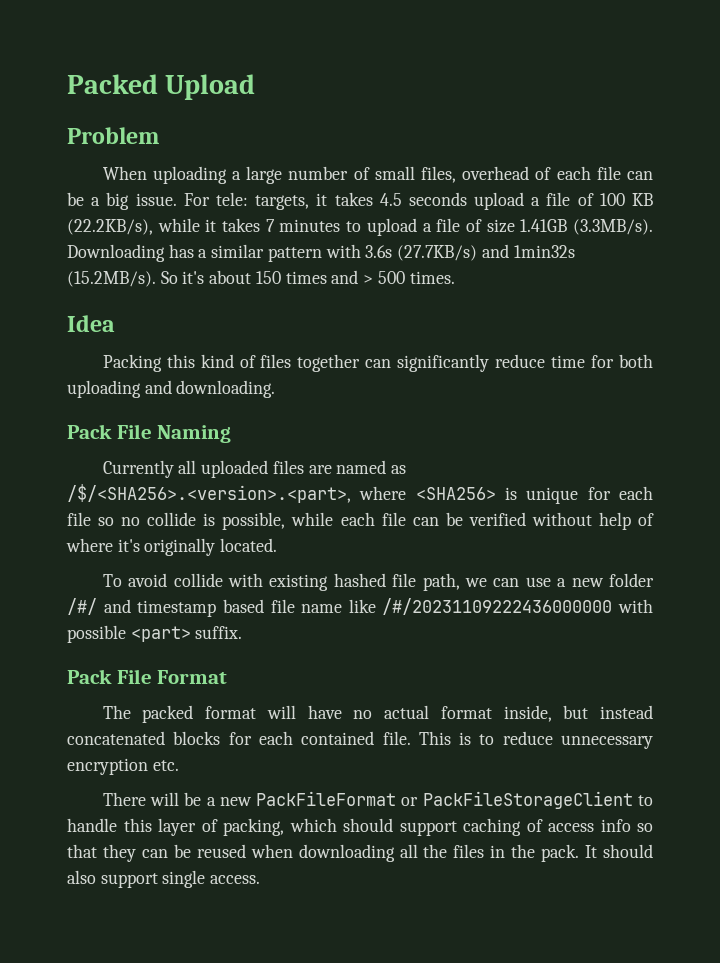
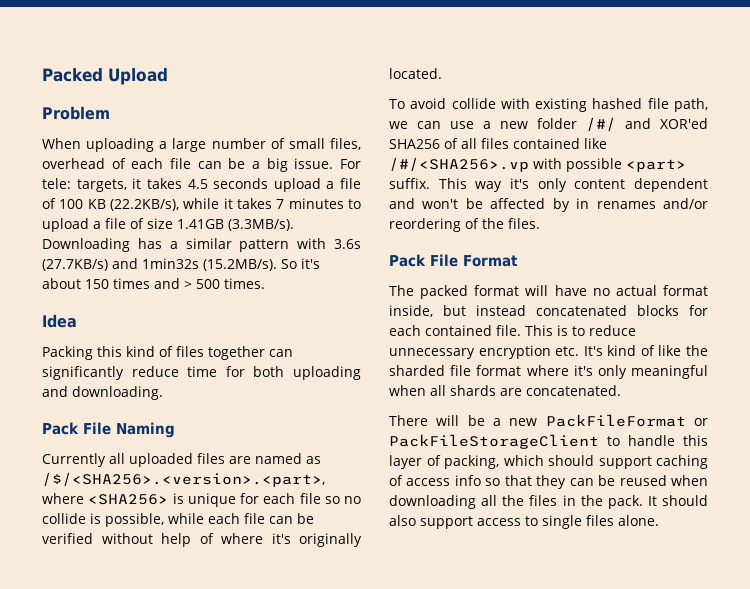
- To avoid collide with existing hashed file path, we can use a new folder /#/ and timestamp based file name like /#/20231109222436000000 with possible <part> suffix.
+ To avoid collide with existing hashed file path, we can use a new folder /#/ and XOR'ed SHA256 of all files contained like /#/<SHA256>.vp with possible <part> suffix. This way it's only content dependent and won't be affected by in renames and/or reordering of the files.
- This is to reduce unnecessary encryption etc.
+ This is to reduce unnecessary encryption etc. It's kind of like the sharded file format where it's only meaningful when all shards are concatenated.
- It should also support single access.
+ It should also support access to single files alone.

